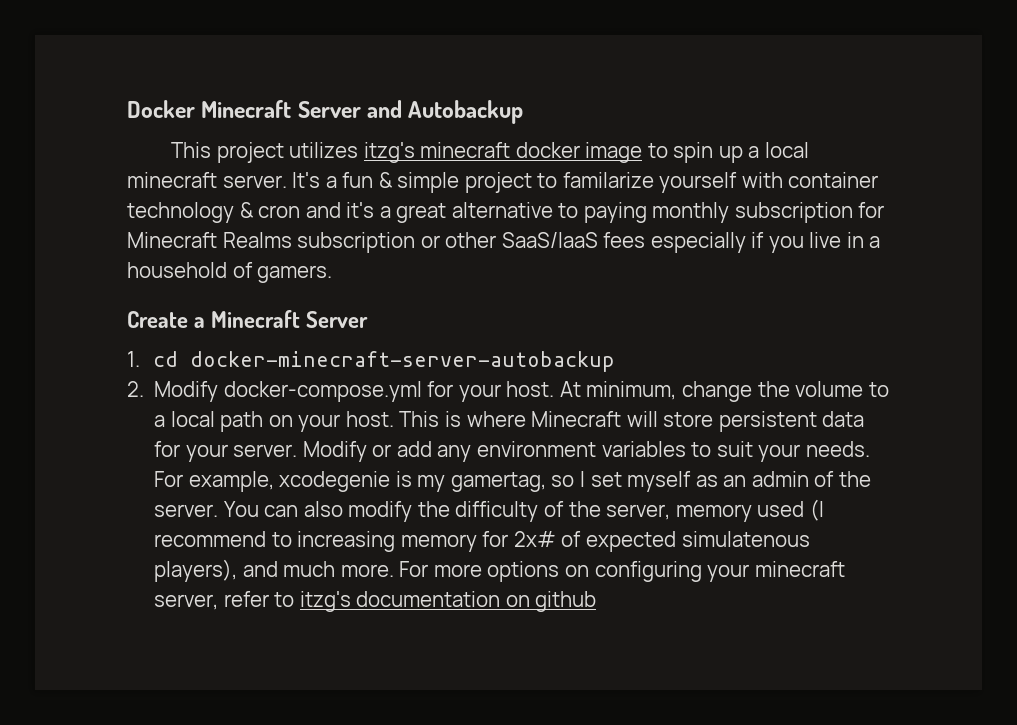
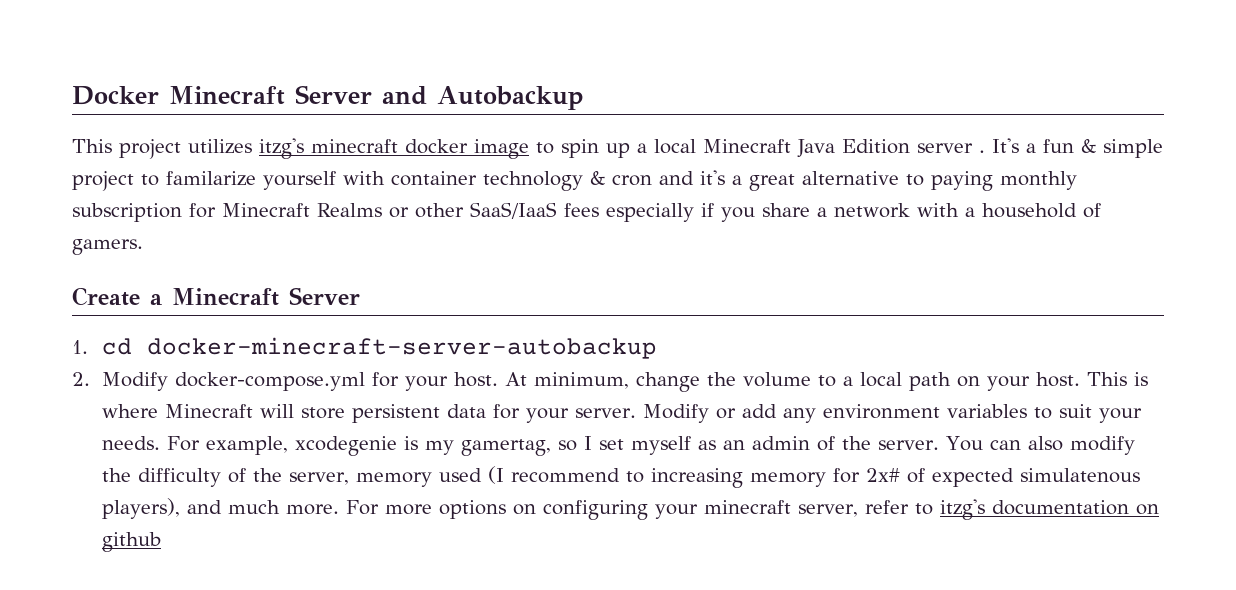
- This project utilizes itzg's minecraft docker image to spin up a local minecraft server.
+ This project utilizes itzg's minecraft docker image to spin up a local Minecraft Java Edition server .
- It's a fun & simple project to familarize yourself with container technology & cron and it's a great alternative to paying monthly subscription for Minecraft Realms subscription or other SaaS/IaaS fees especially if you live in a household of gamers.
+ It's a fun & simple project to familarize yourself with container technology & cron and it's a great alternative to paying monthly subscription for Minecraft Realms or other SaaS/IaaS fees especially if you share a network with a household of gamers.

